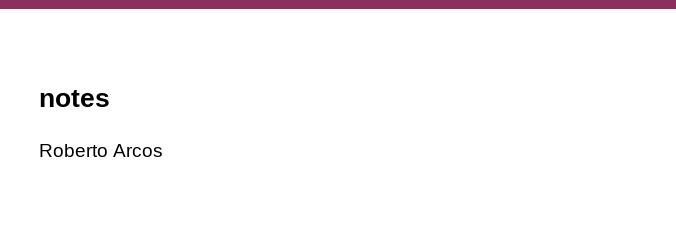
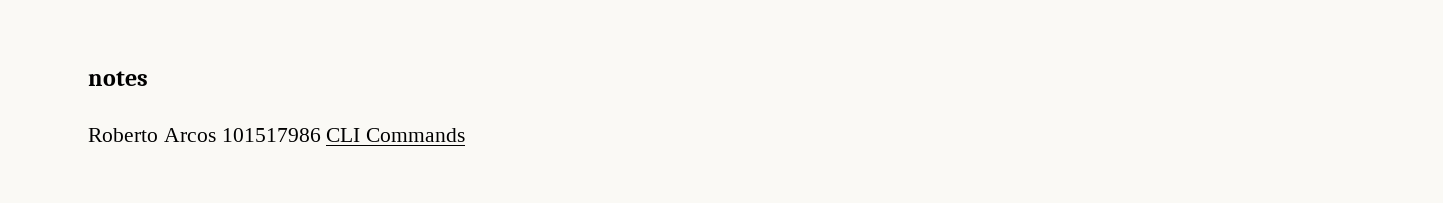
- Roberto Arcos
+ Roberto Arcos 101517986 CLI Commands

